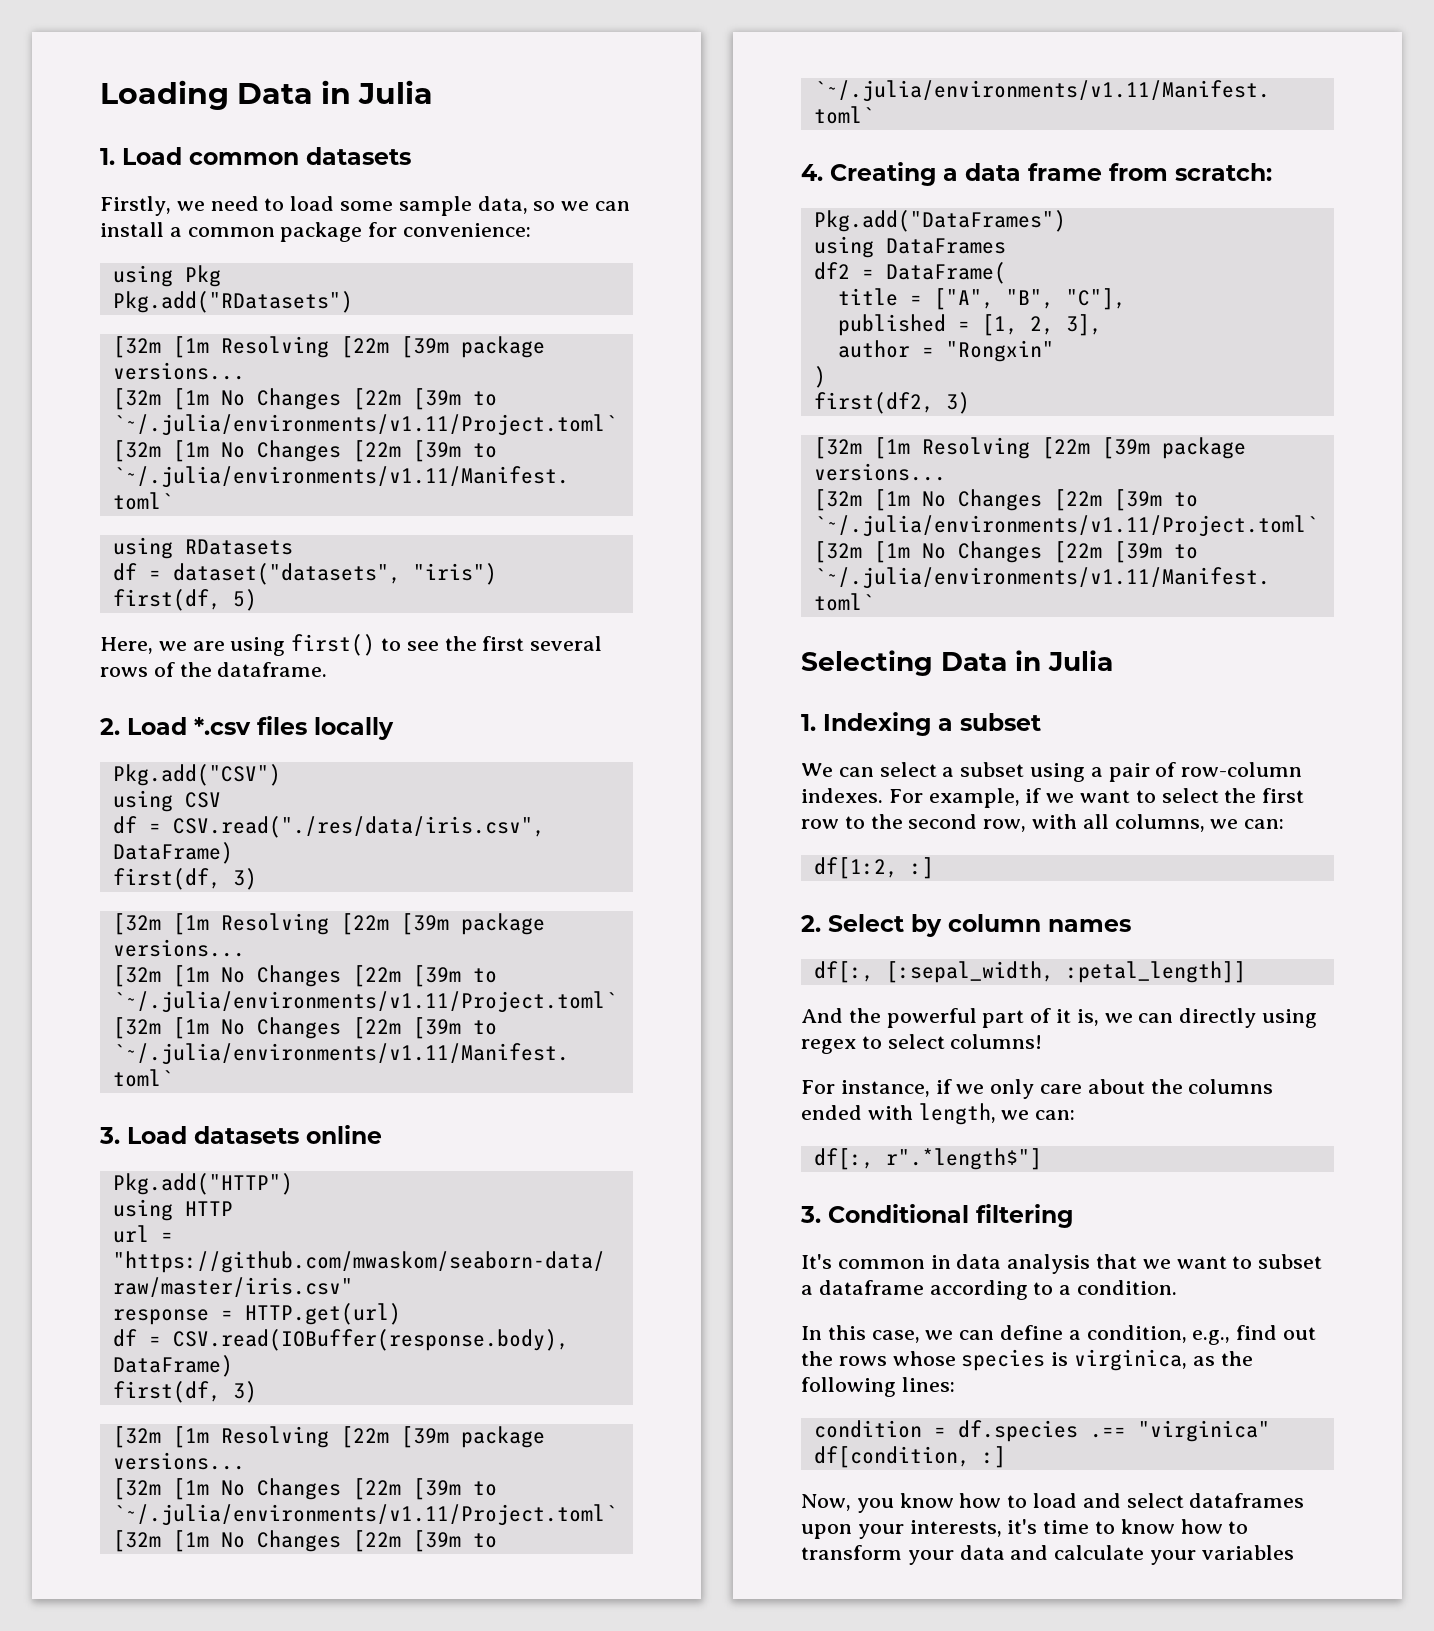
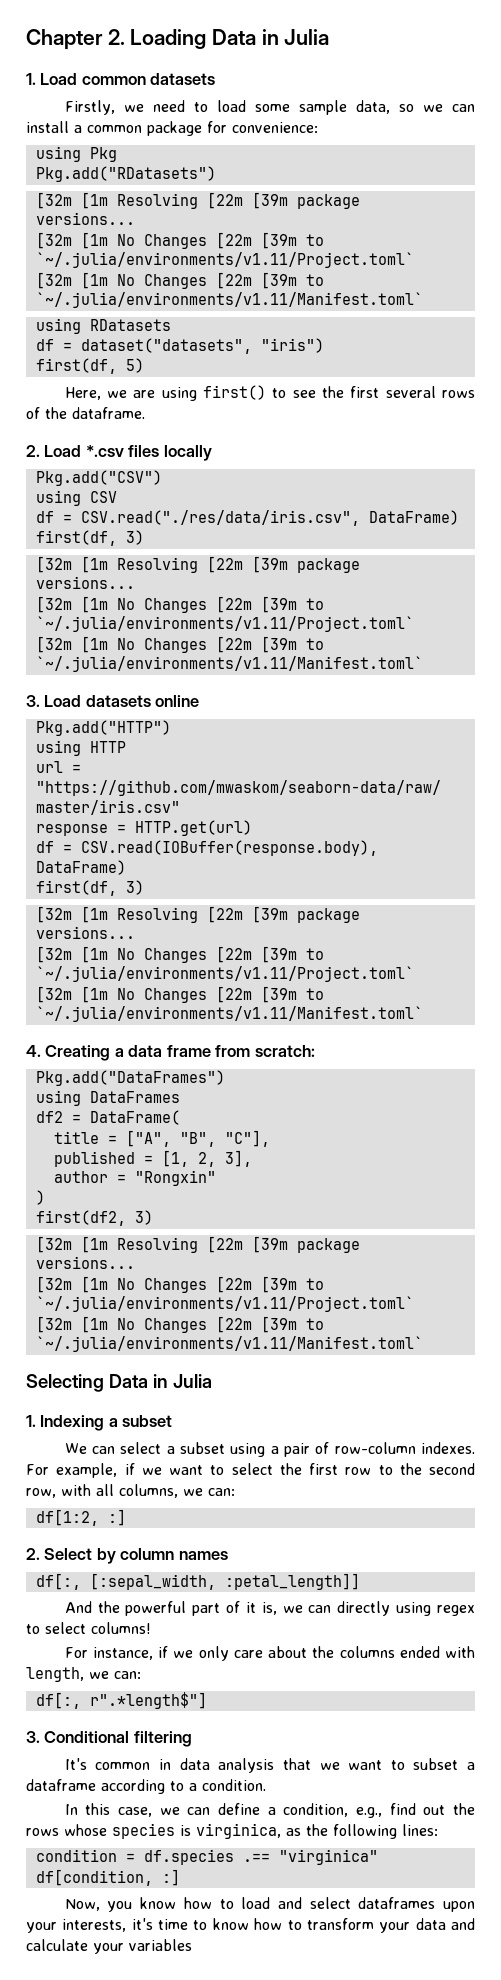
- Loading Data in Julia
+ Chapter 2. Loading Data in Julia

